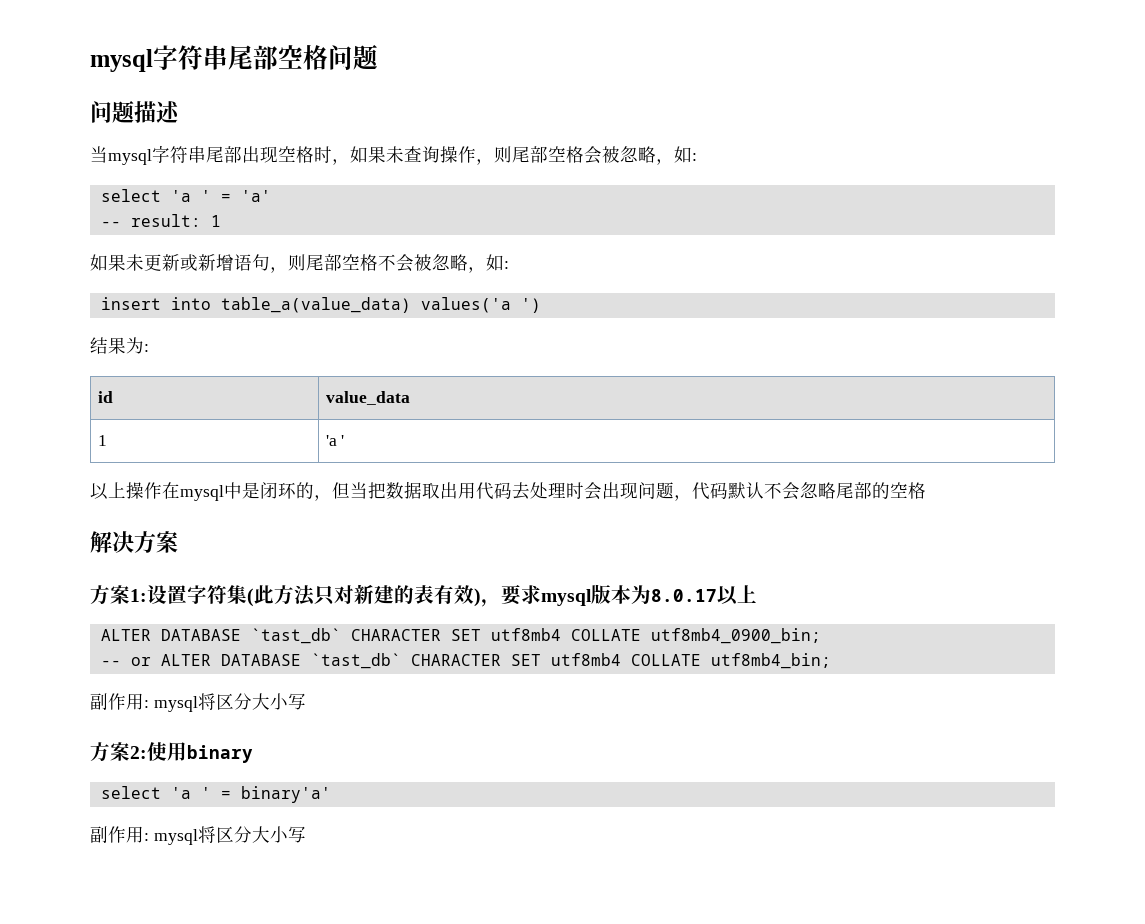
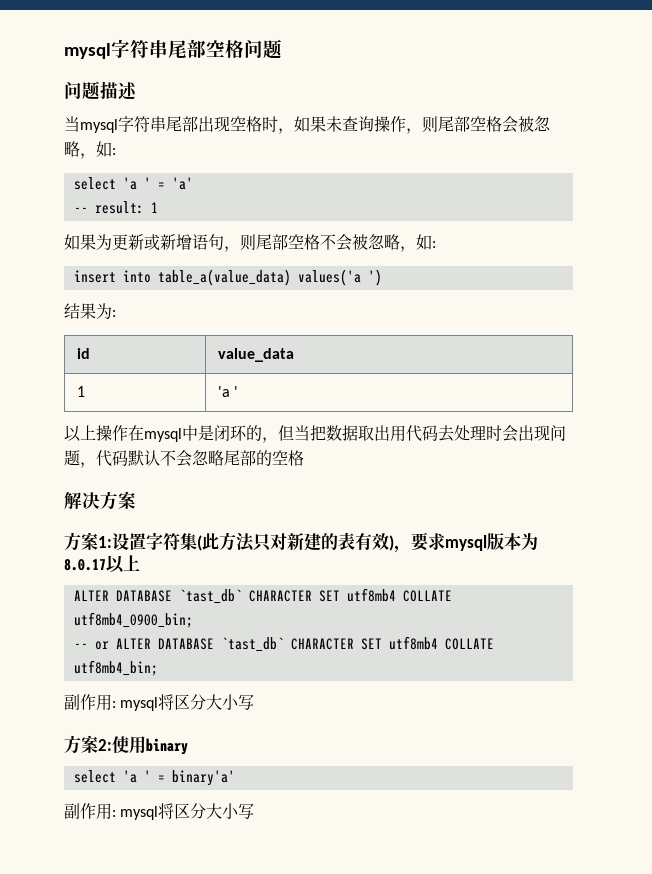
- 如果未更新或新增语句，则尾部空格不会被忽略，如:
+ 如果为更新或新增语句，则尾部空格不会被忽略，如:

